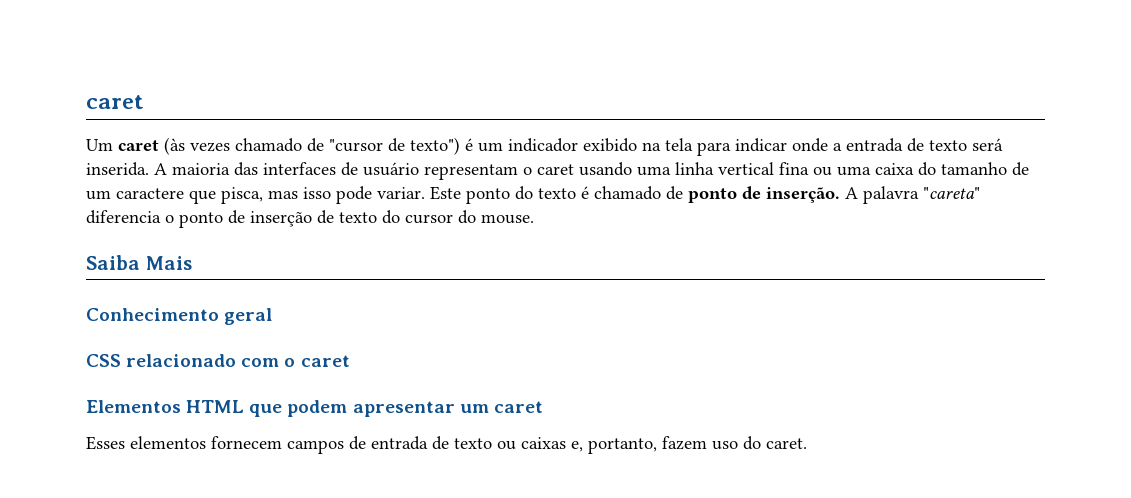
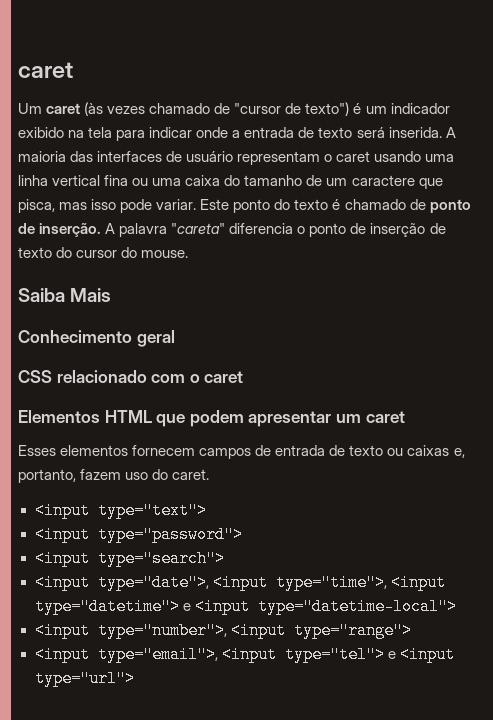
+ <input type="text">
+ <input type="password">
+ <input type="search">
+ <input type="date">, <input type="time">, <input type="datetime"> e <input type="datetime-local">
+ <input type="number">, <input type="range">
+ <input type="email">, <input type="tel"> e <input type="url">

